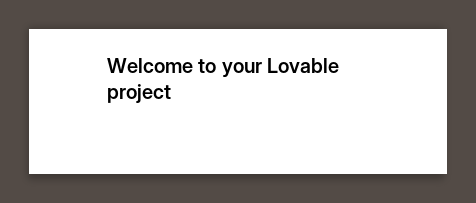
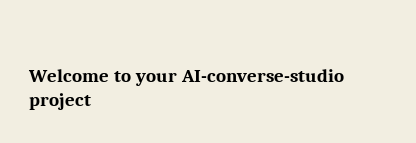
- Welcome to your Lovable project
+ Welcome to your AI-converse-studio project

